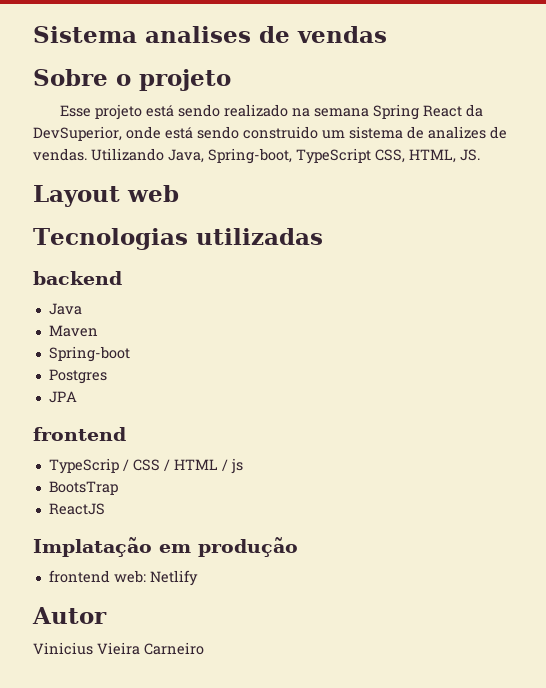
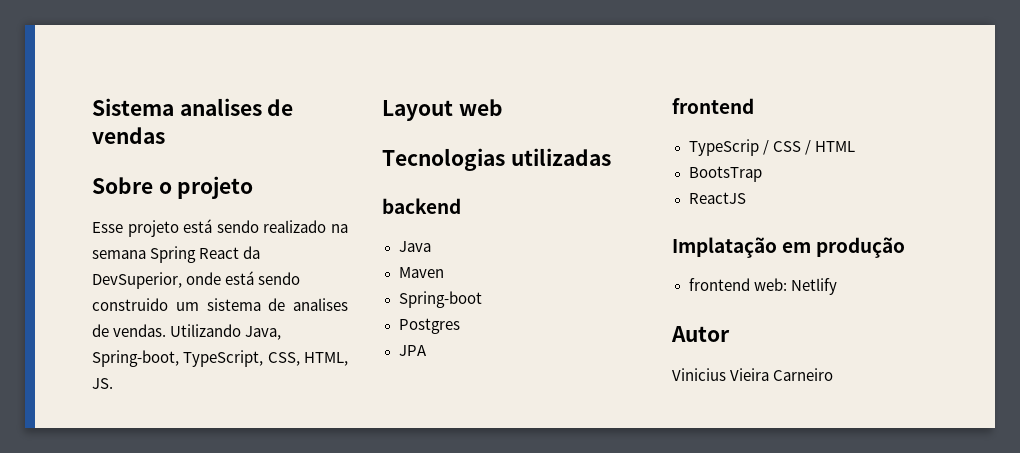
- Esse projeto está sendo realizado na semana Spring React da DevSuperior, onde está sendo construido um sistema de analizes de vendas.
+ Esse projeto está sendo realizado na semana Spring React da DevSuperior, onde está sendo construido um sistema de analises de vendas.
- Utilizando Java, Spring-boot, TypeScript CSS, HTML, JS.
+ Utilizando Java, Spring-boot, TypeScript, CSS, HTML, JS.
- TypeScrip / CSS / HTML / js
+ TypeScrip / CSS / HTML

